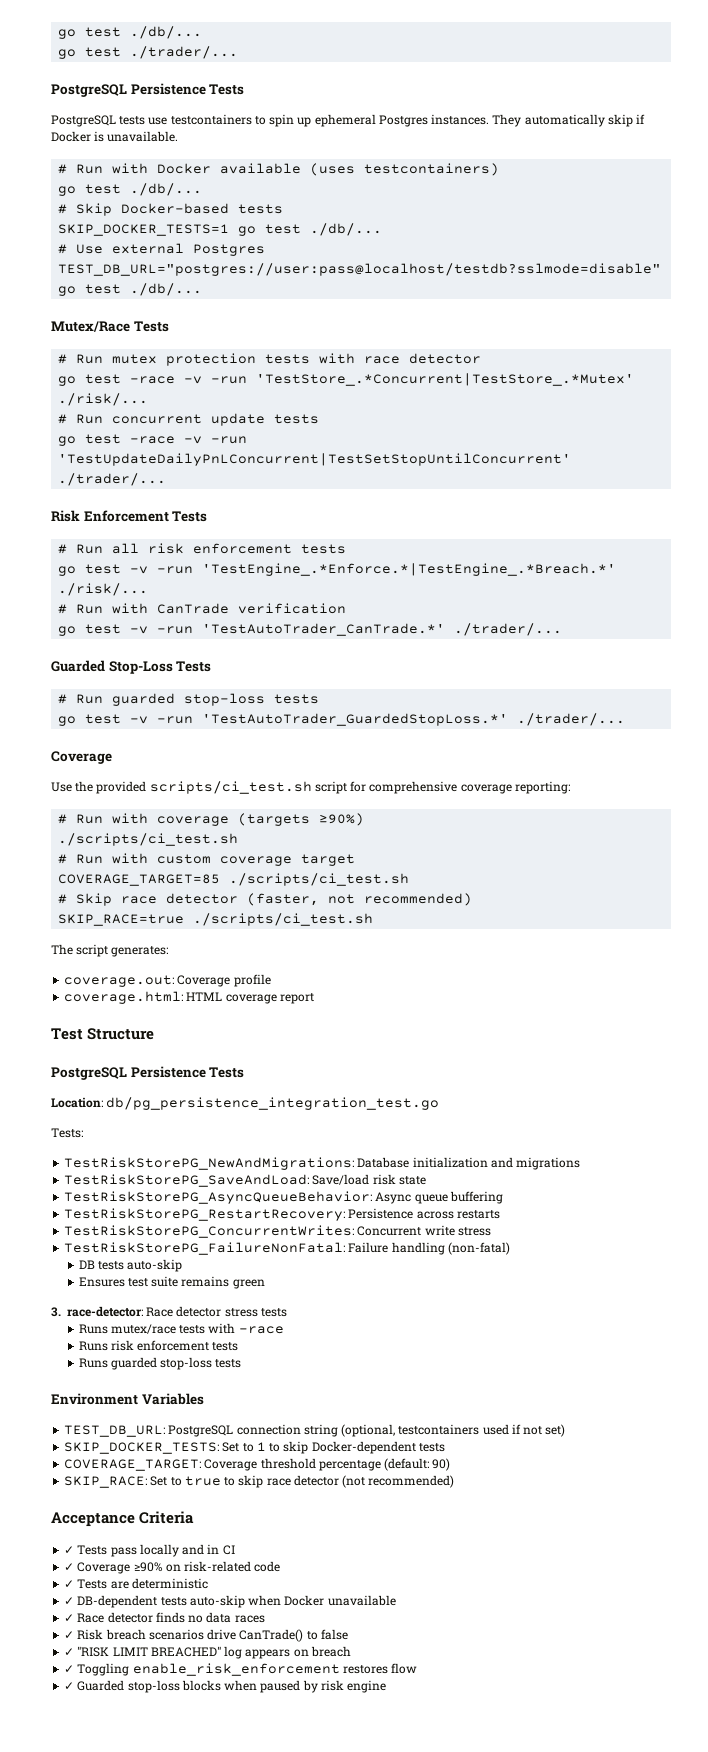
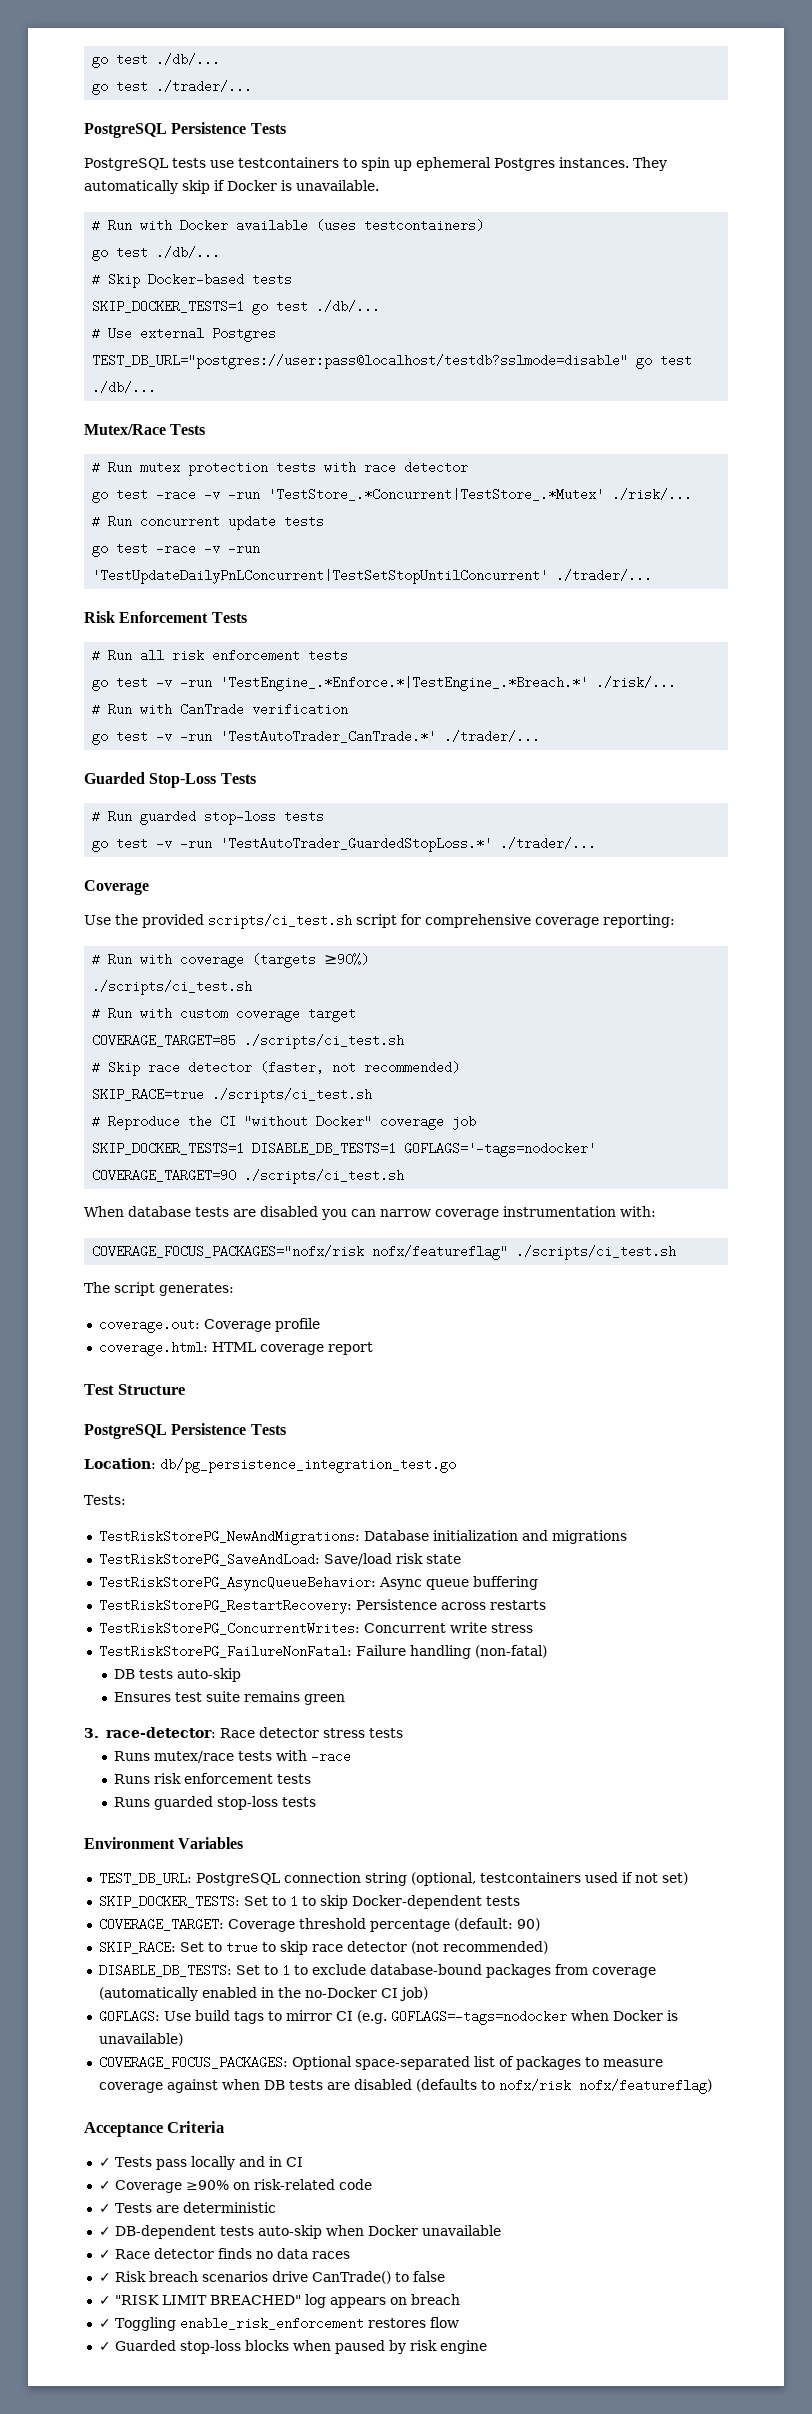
+ # Reproduce the CI "without Docker" coverage job
+ SKIP_DOCKER_TESTS=1 DISABLE_DB_TESTS=1 GOFLAGS='-tags=nodocker' COVERAGE_TARGET=90 ./scripts/ci_test.sh
+ When database tests are disabled you can narrow coverage instrumentation with:
+ COVERAGE_FOCUS_PACKAGES="nofx/risk nofx/featureflag" ./scripts/ci_test.sh
+ DISABLE_DB_TESTS: Set to 1 to exclude database-bound packages from coverage (automatically enabled in the no-Docker CI job)
+ GOFLAGS: Use build tags to mirror CI (e.g. GOFLAGS=-tags=nodocker when Docker is unavailable)
+ COVERAGE_FOCUS_PACKAGES: Optional space-separated list of packages to measure coverage against when DB tests are disabled (defaults to nofx/risk nofx/featureflag)

